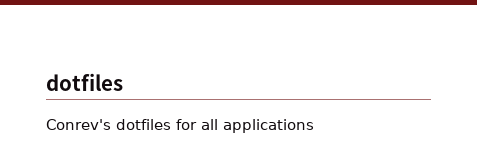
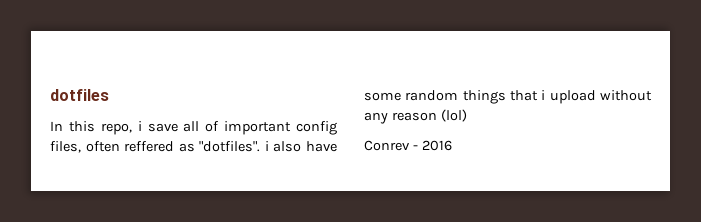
- Conrev's dotfiles for all applications
+ In this repo, i save all of important config files, often reffered as "dotfiles". i also have some random things that i upload without any reason (lol)
+ Conrev - 2016

